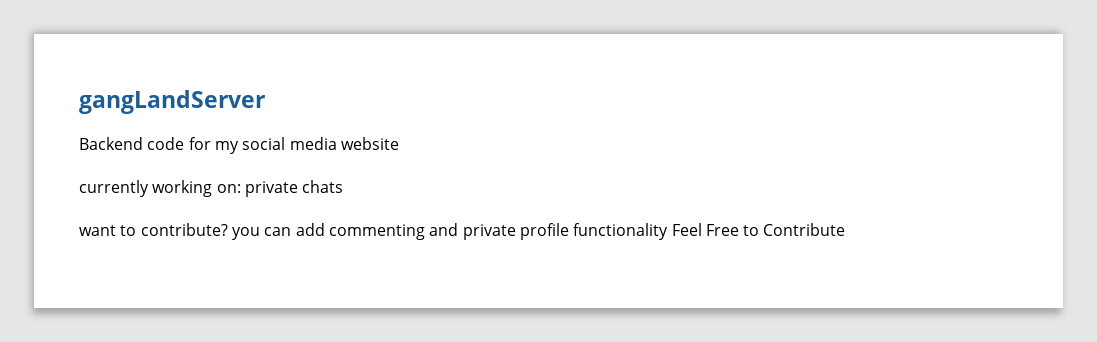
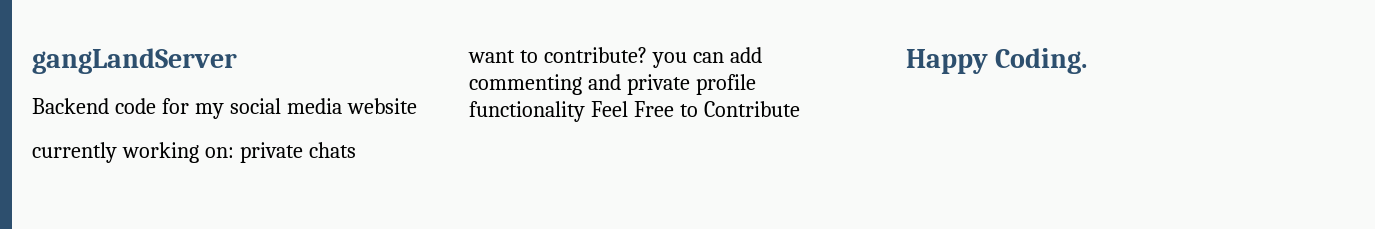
+ Happy Coding.

